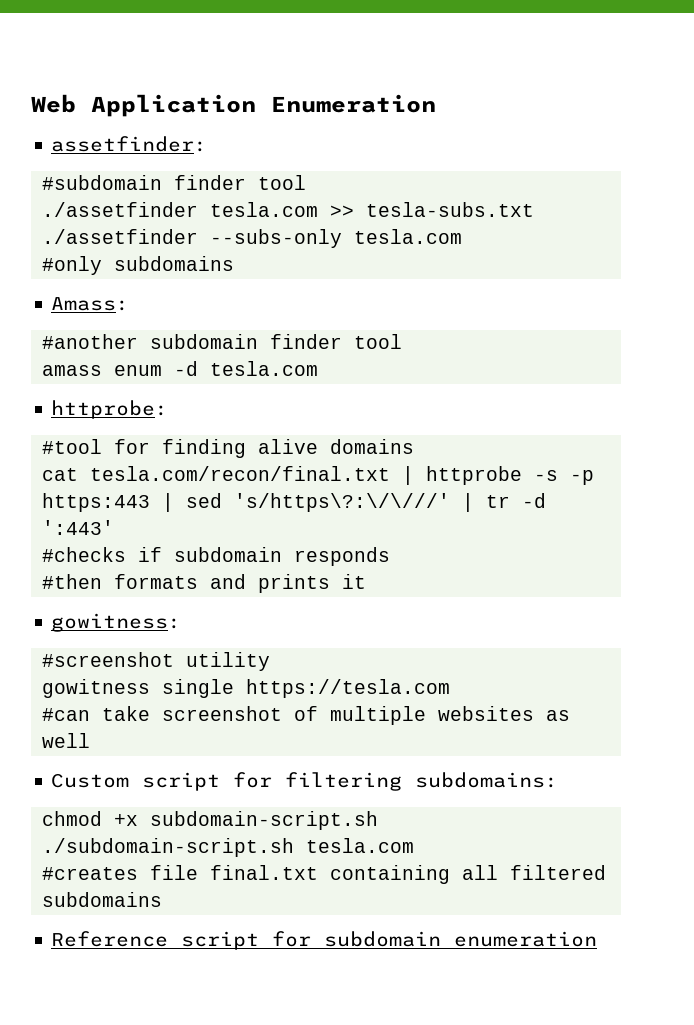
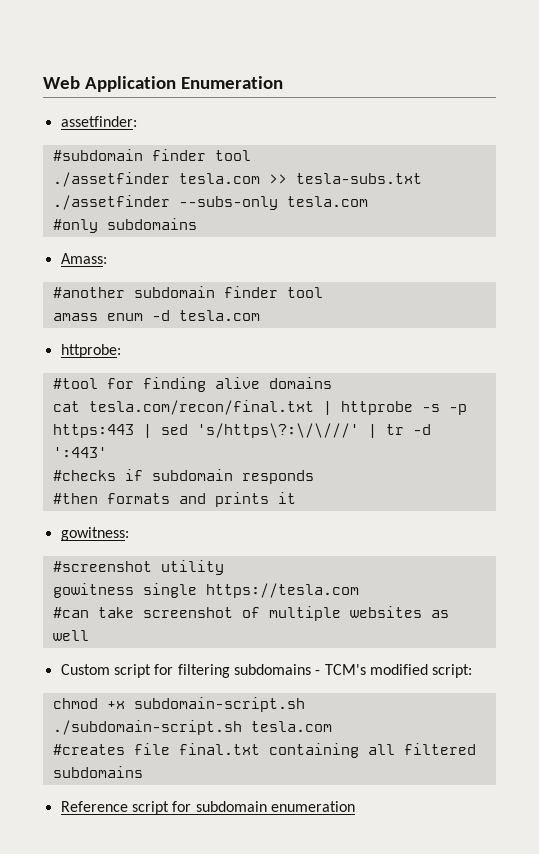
- Custom script for filtering subdomains:
+ Custom script for filtering subdomains - TCM's modified script:

